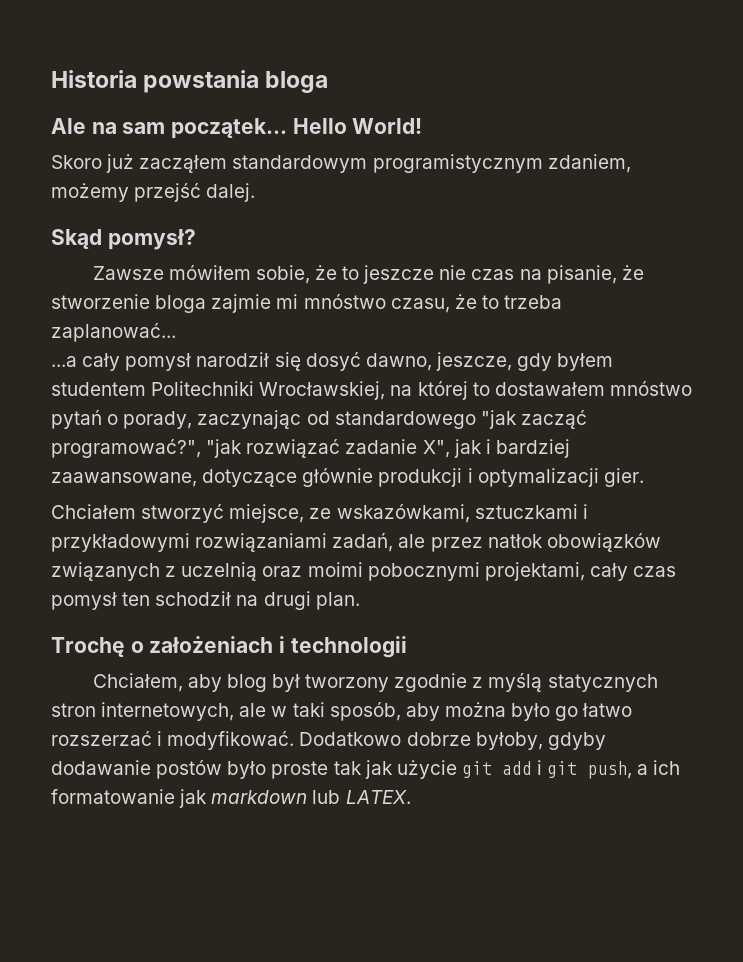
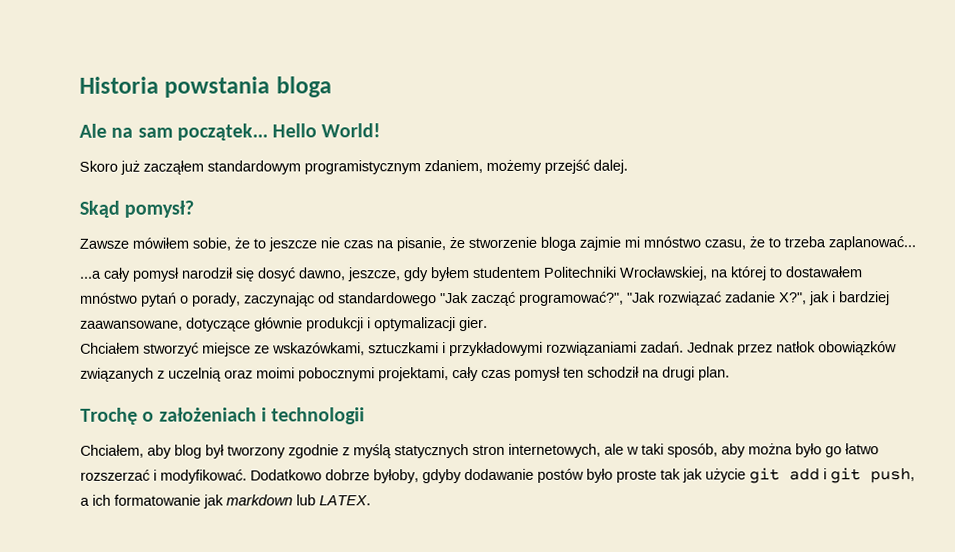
- ...a cały pomysł narodził się dosyć dawno, jeszcze, gdy byłem studentem Politechniki Wrocławskiej, na której to dostawałem mnóstwo pytań o porady, zaczynając od standardowego "jak zacząć programować?", "jak rozwiązać zadanie X", jak i bardziej zaawansowane, dotyczące głównie produkcji i optymalizacji gier.
+ ...a cały pomysł narodził się dosyć dawno, jeszcze, gdy byłem studentem Politechniki Wrocławskiej, na której to dostawałem mnóstwo pytań o porady, zaczynając od standardowego "Jak zacząć programować?", "Jak rozwiązać zadanie X?", jak i bardziej zaawansowane, dotyczące głównie produkcji i optymalizacji gier.
- Chciałem stworzyć miejsce, ze wskazówkami, sztuczkami i przykładowymi rozwiązaniami zadań, ale przez natłok obowiązków związanych z uczelnią oraz moimi pobocznymi projektami, cały czas pomysł ten schodził na drugi plan.
+ Chciałem stworzyć miejsce ze wskazówkami, sztuczkami i przykładowymi rozwiązaniami zadań. Jednak przez natłok obowiązków związanych z uczelnią oraz moimi pobocznymi projektami, cały czas pomysł ten schodził na drugi plan.

